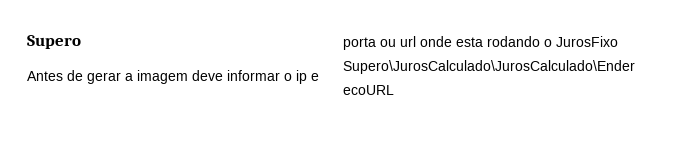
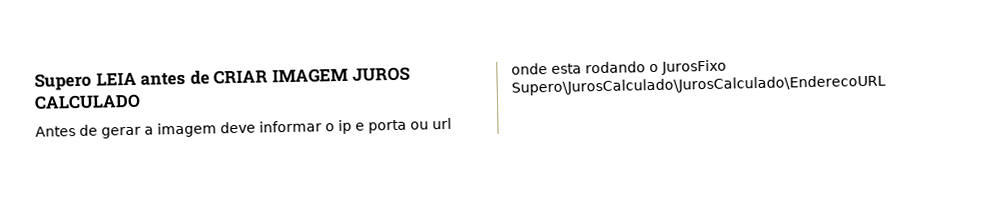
- Supero
+ Supero LEIA antes de CRIAR IMAGEM JUROS CALCULADO

